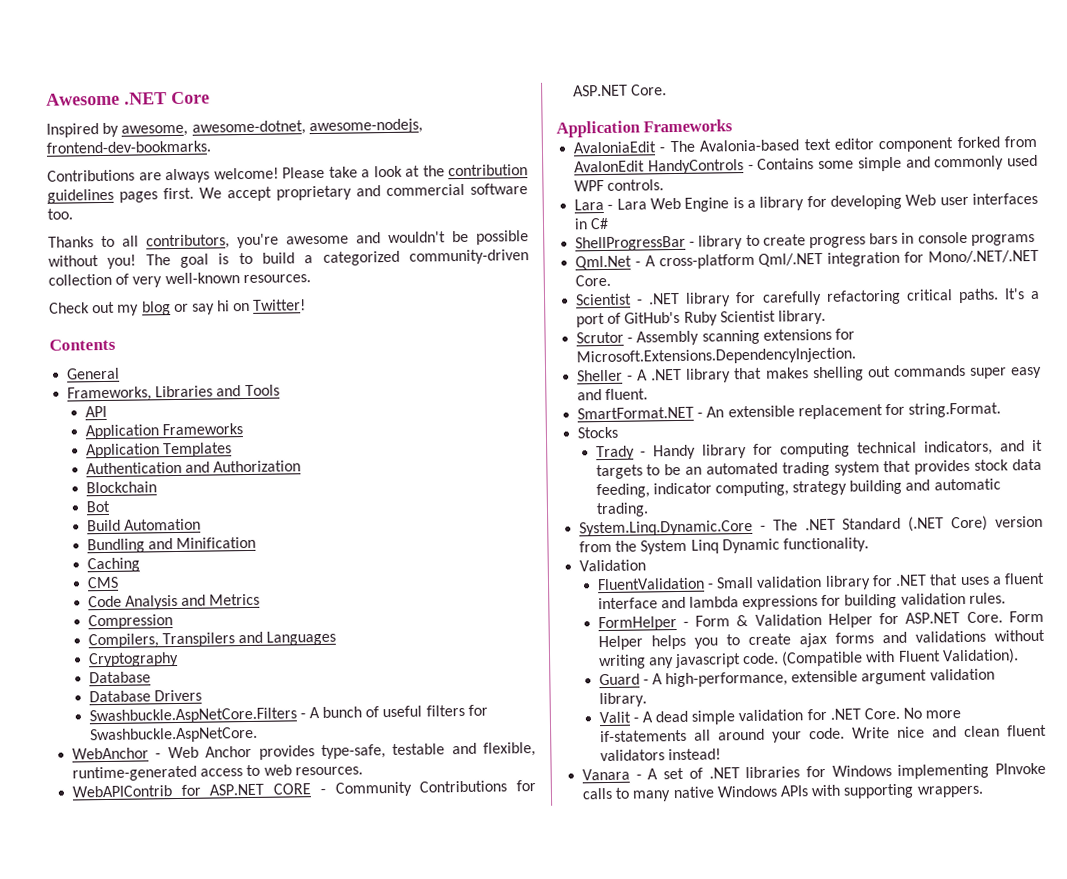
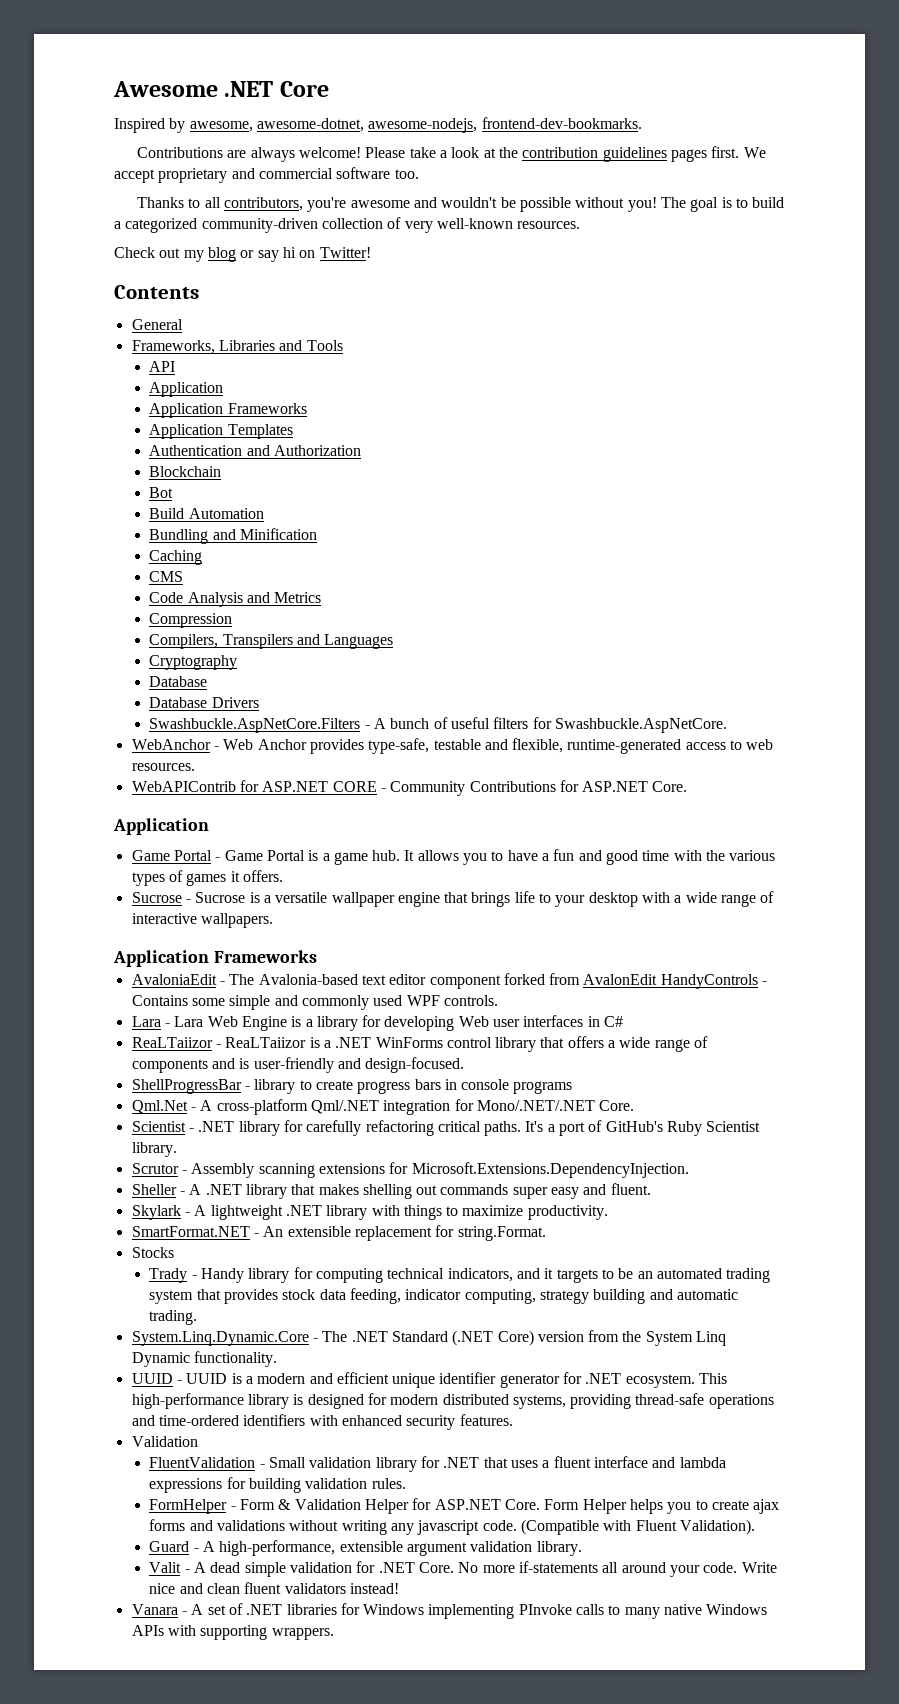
  API
+ Application
  WebAPIContrib for ASP.NET CORE - Community Contributions for ASP.NET Core.
+ Application
+ Game Portal - Game Portal is a game hub. It allows you to have a fun and good time with the various types of games it offers.
+ Sucrose - Sucrose is a versatile wallpaper engine that brings life to your desktop with a wide range of interactive wallpapers.
+ ReaLTaiizor - ReaLTaiizor is a .NET WinForms control library that offers a wide range of components and is user-friendly and design-focused.
+ Skylark - A lightweight .NET library with things to maximize productivity.
+ UUID - UUID is a modern and efficient unique identifier generator for .NET ecosystem. This high-performance library is designed for modern distributed systems, providing thread-safe operations and time-ordered identifiers with enhanced security features.

